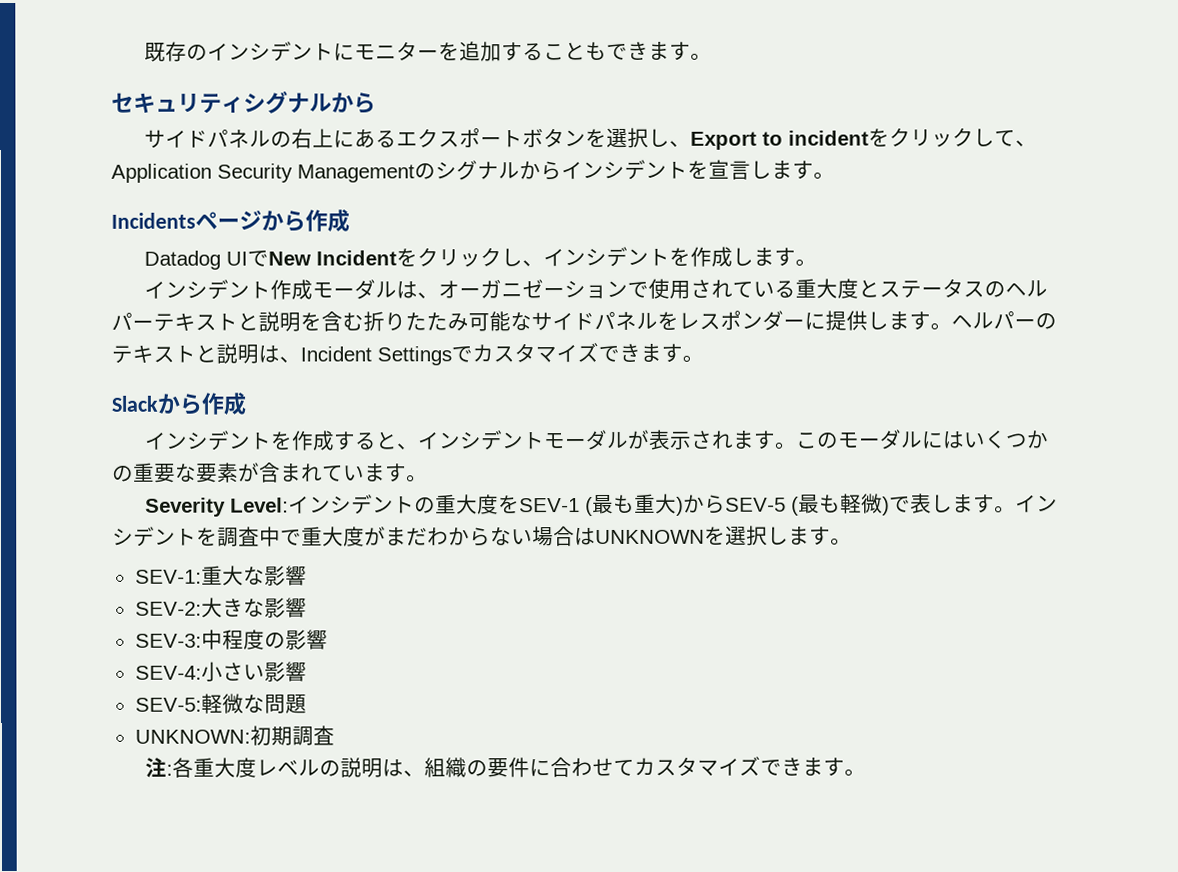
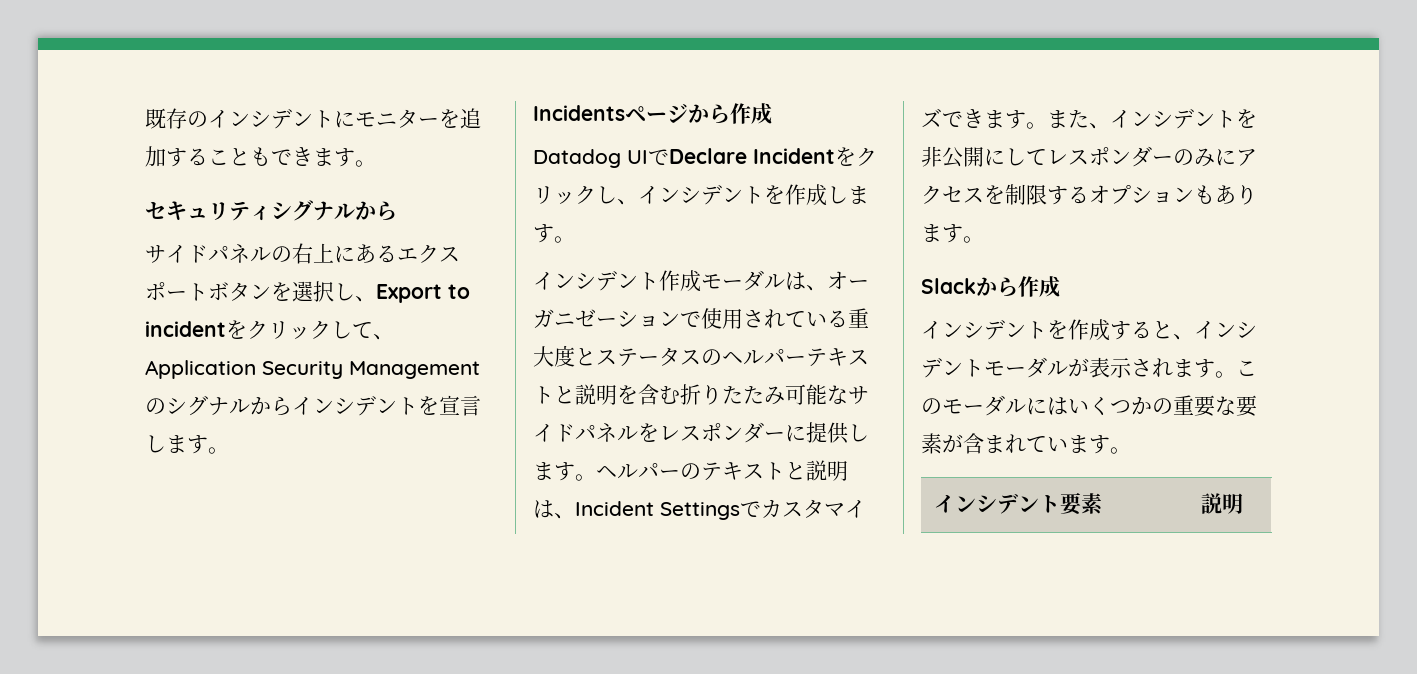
- Datadog UIでNew Incidentをクリックし、インシデントを作成します。
+ Datadog UIでDeclare Incidentをクリックし、インシデントを作成します。
+ また、インシデントを非公開にしてレスポンダーのみにアクセスを制限するオプションもあります。
- Severity Level:インシデントの重大度をSEV-1 (最も重大)からSEV-5 (最も軽微)で表します。インシデントを調査中で重大度がまだわからない場合はUNKNOWNを選択します。
- SEV-1:重大な影響
- SEV-2:大きな影響
- SEV-3:中程度の影響
- SEV-4:小さい影響
- SEV-5:軽微な問題
- UNKNOWN:初期調査
- 注:各重大度レベルの説明は、組織の要件に合わせてカスタマイズできます。
+ インシデント要素 | 説明

